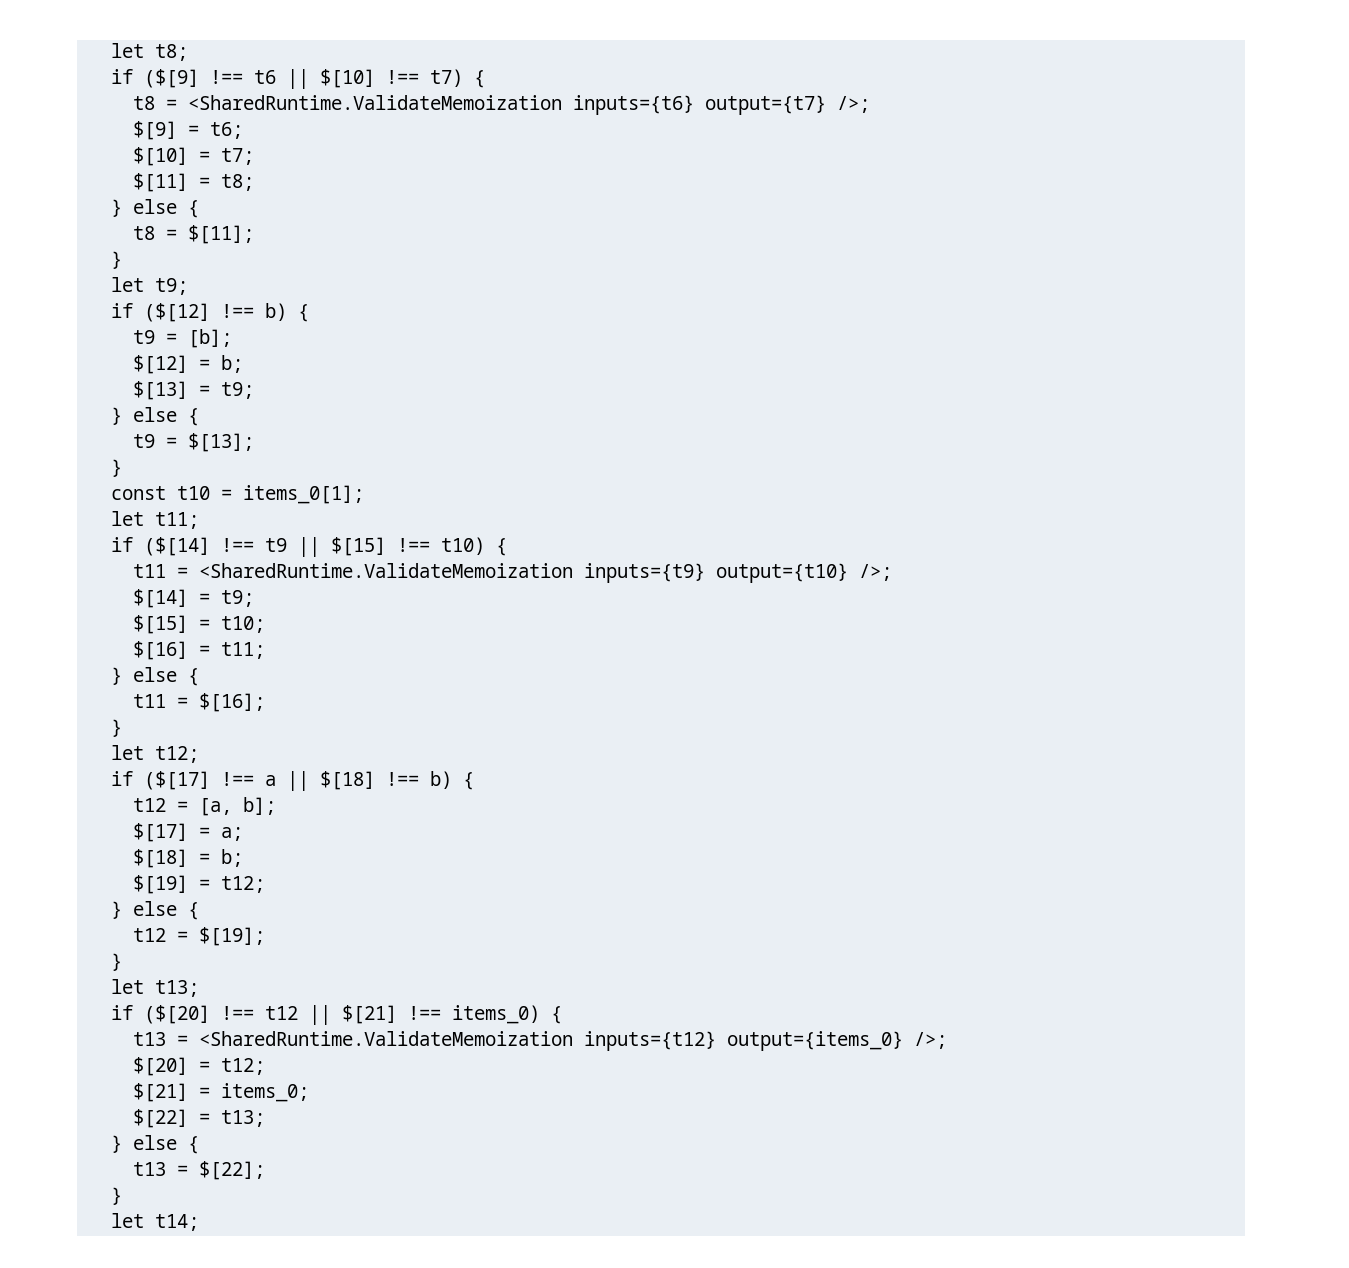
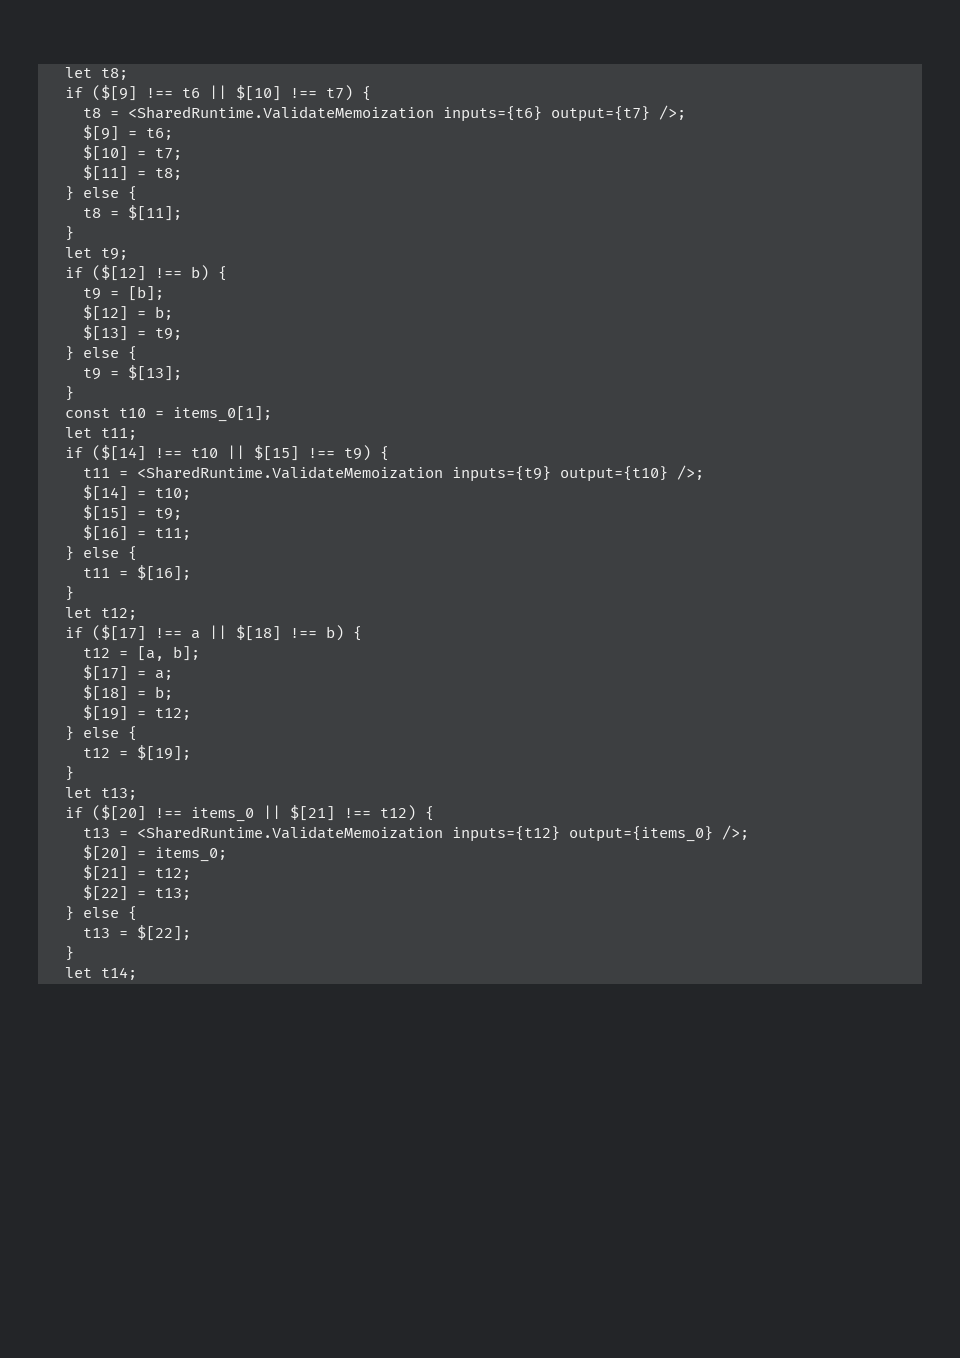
- if ($[14] !== t9 || $[15] !== t10) {
+ if ($[14] !== t10 || $[15] !== t9) {
- $[14] = t9;
+ $[14] = t10;
- $[15] = t10;
+ $[15] = t9;
- if ($[20] !== t12 || $[21] !== items_0) {
+ if ($[20] !== items_0 || $[21] !== t12) {
- $[20] = t12;
+ $[20] = items_0;
- $[21] = items_0;
+ $[21] = t12;

